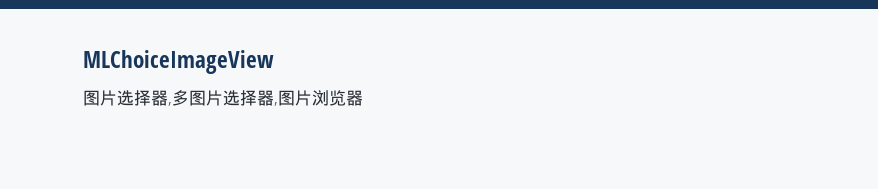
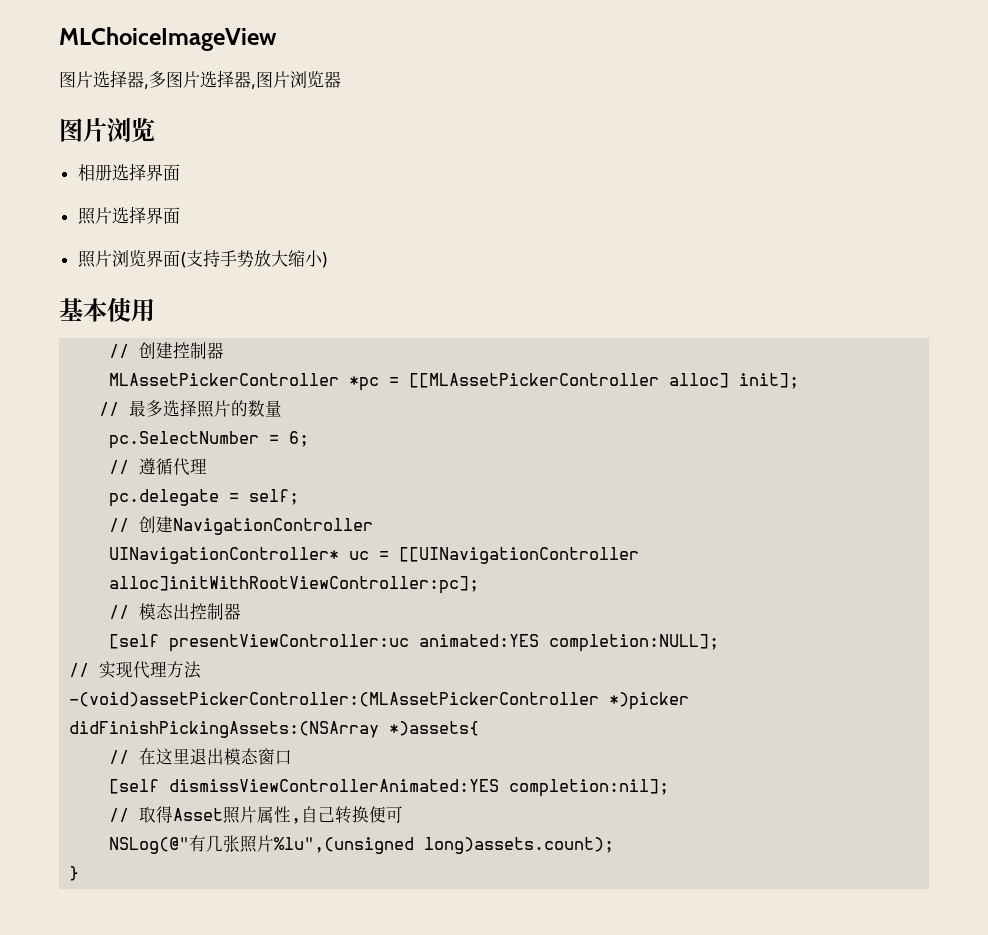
  图片选择器,多图片选择器,图片浏览器
+ 图片浏览
+ 相册选择界面
+ 照片选择界面
+ 照片浏览界面(支持手势放大缩小)
+ 基本使用
+ // 创建控制器
+ MLAssetPickerController *pc = [[MLAssetPickerController alloc] init];
+ // 最多选择照片的数量
+ pc.SelectNumber = 6;
+ // 遵循代理
+ pc.delegate = self;
+ // 创建NavigationController
+ UINavigationController* uc = [[UINavigationController alloc]initWithRootViewController:pc];
+ // 模态出控制器
+ [self presentViewController:uc animated:YES completion:NULL];
+ // 实现代理方法
+ -(void)assetPickerController:(MLAssetPickerController *)picker didFinishPickingAssets:(NSArray *)assets{
+ // 在这里退出模态窗口
+ [self dismissViewControllerAnimated:YES completion:nil];
+ // 取得Asset照片属性,自己转换便可
+ NSLog(@"有几张照片%lu",(unsigned long)assets.count);
+ }

